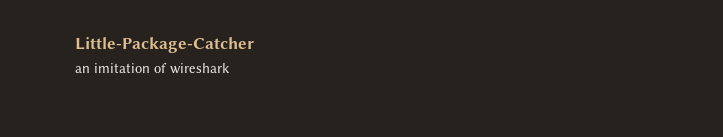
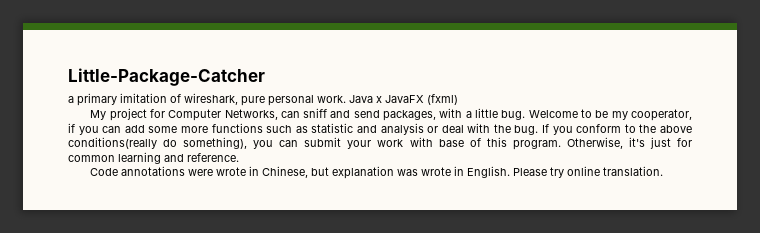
- an imitation of wireshark
+ a primary imitation of wireshark, pure personal work. Java x JavaFX (fxml)
+ My project for Computer Networks, can sniff and send packages, with a little bug. Welcome to be my cooperator, if you can add some more functions such as statistic and analysis or deal with the bug. If you conform to the above conditions(really do something), you can submit your work with base of this program. Otherwise, it's just for common learning and reference.
+ Code annotations were wrote in Chinese, but explanation was wrote in English. Please try online translation.

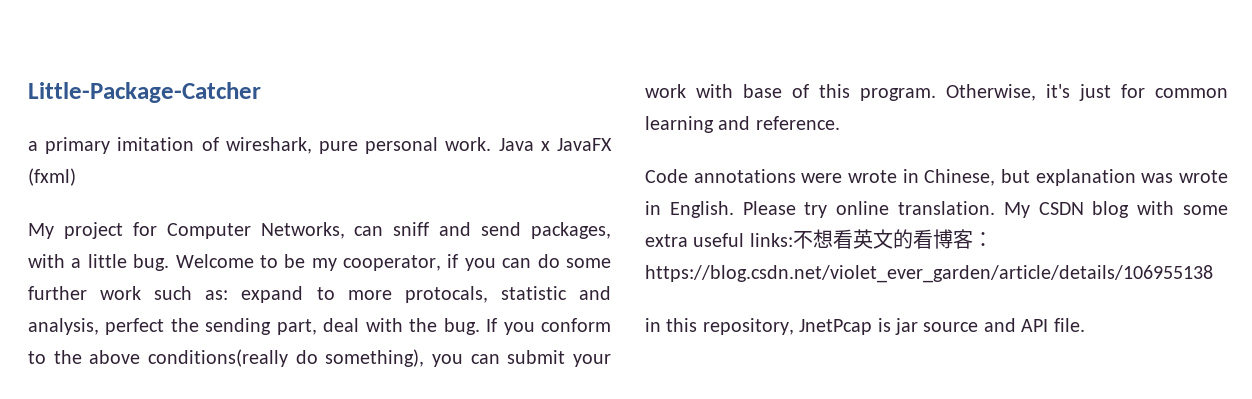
- Welcome to be my cooperator, if you can add some more functions such as statistic and analysis or deal with the bug.
+ Welcome to be my cooperator, if you can do some further work such as: expand to more protocals, statistic and analysis, perfect the sending part, deal with the bug.
+ My CSDN blog with some extra useful links:不想看英文的看博客：https://blog.csdn.net/violet_ever_garden/article/details/106955138
+ in this repository, JnetPcap is jar source and API file.

